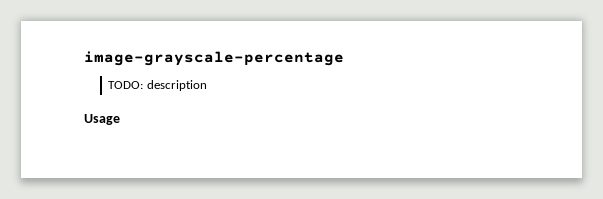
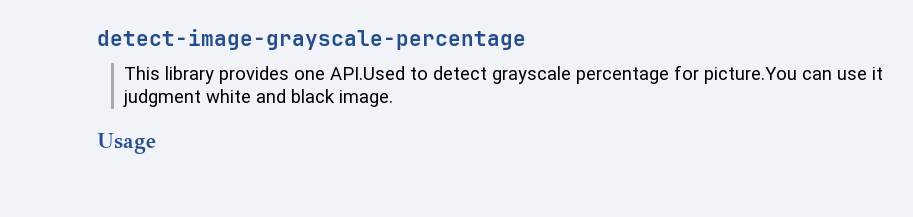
- image-grayscale-percentage
- TODO: description
+ detect-image-grayscale-percentage
+ This library provides one API.Used to detect grayscale percentage for picture.You can use it judgment white and black image.

